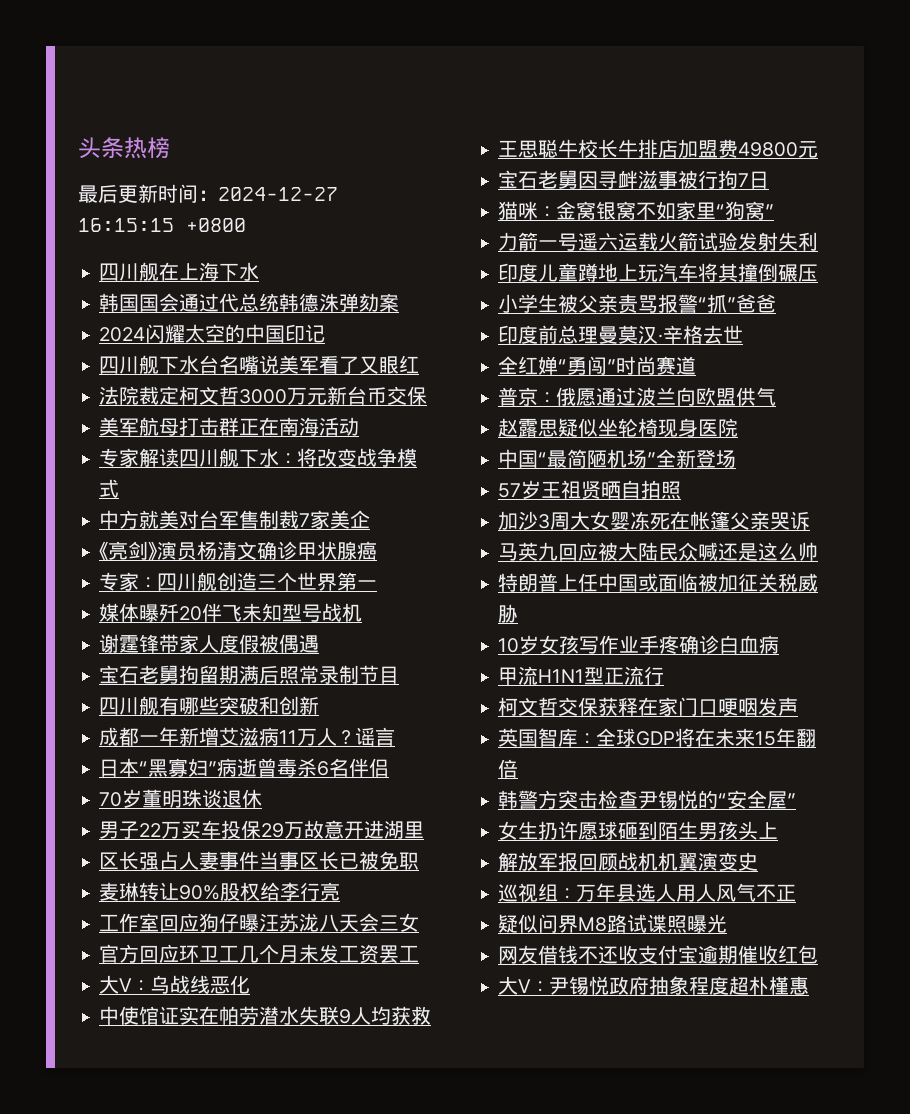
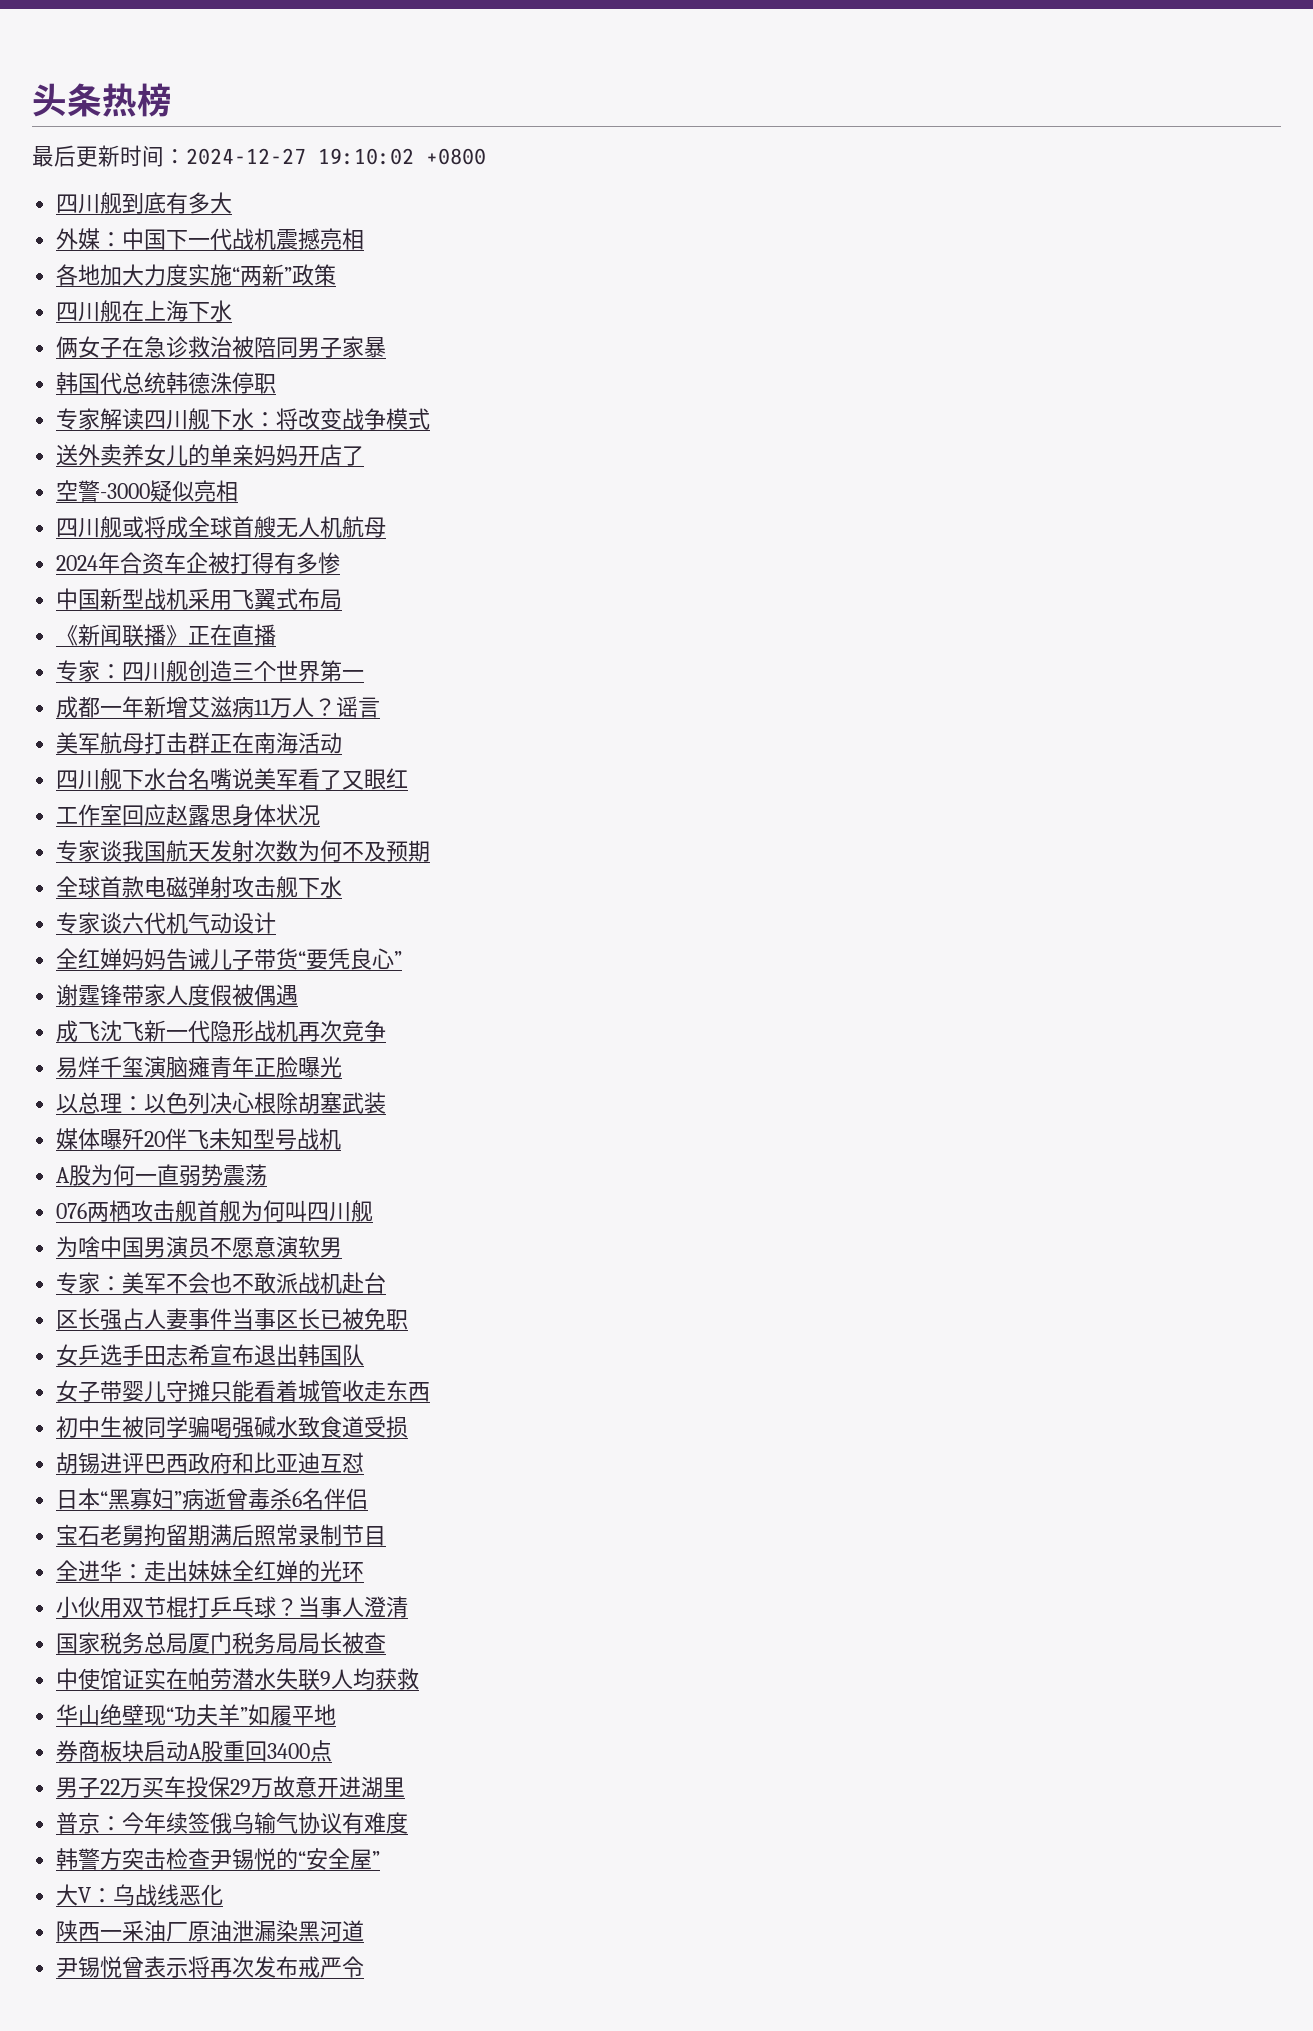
- 最后更新时间：2024-12-27 16:15:15 +0800
+ 最后更新时间：2024-12-27 19:10:02 +0800
+ 四川舰到底有多大
+ 外媒：中国下一代战机震撼亮相
+ 各地加大力度实施“两新”政策
  四川舰在上海下水
- 韩国国会通过代总统韩德洙弹劾案
- 2024闪耀太空的中国印记
- 四川舰下水台名嘴说美军看了又眼红
- 法院裁定柯文哲3000万元新台币交保
- 美军航母打击群正在南海活动
+ 俩女子在急诊救治被陪同男子家暴
+ 韩国代总统韩德洙停职
- 中方就美对台军售制裁7家美企
- 《亮剑》演员杨清文确诊甲状腺癌
+ 送外卖养女儿的单亲妈妈开店了
+ 空警-3000疑似亮相
+ 四川舰或将成全球首艘无人机航母
+ 2024年合资车企被打得有多惨
+ 中国新型战机采用飞翼式布局
+ 《新闻联播》正在直播
- 媒体曝歼20伴飞未知型号战机
- 谢霆锋带家人度假被偶遇
- 宝石老舅拘留期满后照常录制节目
- 四川舰有哪些突破和创新
+ 美军航母打击群正在南海活动
+ 四川舰下水台名嘴说美军看了又眼红
+ 工作室回应赵露思身体状况
+ 专家谈我国航天发射次数为何不及预期
+ 全球首款电磁弹射攻击舰下水
+ 专家谈六代机气动设计
+ 全红婵妈妈告诫儿子带货“要凭良心”
+ 谢霆锋带家人度假被偶遇
+ 成飞沈飞新一代隐形战机再次竞争
+ 易烊千玺演脑瘫青年正脸曝光
+ 以总理：以色列决心根除胡塞武装
+ 媒体曝歼20伴飞未知型号战机
+ A股为何一直弱势震荡
+ 076两栖攻击舰首舰为何叫四川舰
+ 为啥中国男演员不愿意演软男
+ 专家：美军不会也不敢派战机赴台
+ 区长强占人妻事件当事区长已被免职
+ 女乒选手田志希宣布退出韩国队
+ 女子带婴儿守摊只能看着城管收走东西
+ 初中生被同学骗喝强碱水致食道受损
+ 胡锡进评巴西政府和比亚迪互怼
- 70岁董明珠谈退休
- 男子22万买车投保29万故意开进湖里
- 区长强占人妻事件当事区长已被免职
- 麦琳转让90%股权给李行亮
- 工作室回应狗仔曝汪苏泷八天会三女
- 官方回应环卫工几个月未发工资罢工
- 大V：乌战线恶化
+ 宝石老舅拘留期满后照常录制节目
+ 全进华：走出妹妹全红婵的光环
+ 小伙用双节棍打乒乓球？当事人澄清
+ 国家税务总局厦门税务局局长被查
- 王思聪牛校长牛排店加盟费49800元
- 宝石老舅因寻衅滋事被行拘7日
- 猫咪：金窝银窝不如家里“狗窝”
- 力箭一号遥六运载火箭试验发射失利
- 印度儿童蹲地上玩汽车将其撞倒碾压
- 小学生被父亲责骂报警“抓”爸爸
- 印度前总理曼莫汉·辛格去世
- 全红婵“勇闯”时尚赛道
- 普京：俄愿通过波兰向欧盟供气
- 赵露思疑似坐轮椅现身医院
- 中国“最简陋机场”全新登场
- 57岁王祖贤晒自拍照
- 加沙3周大女婴冻死在帐篷父亲哭诉
- 马英九回应被大陆民众喊还是这么帅
- 特朗普上任中国或面临被加征关税威胁
- 10岁女孩写作业手疼确诊白血病
- 甲流H1N1型正流行
- 柯文哲交保获释在家门口哽咽发声
- 英国智库：全球GDP将在未来15年翻倍
+ 华山绝壁现“功夫羊”如履平地
+ 券商板块启动A股重回3400点
+ 男子22万买车投保29万故意开进湖里
+ 普京：今年续签俄乌输气协议有难度
- 女生扔许愿球砸到陌生男孩头上
- 解放军报回顾战机机翼演变史
- 巡视组：万年县选人用人风气不正
- 疑似问界M8路试谍照曝光
- 网友借钱不还收支付宝逾期催收红包
- 大V：尹锡悦政府抽象程度超朴槿惠
+ 大V：乌战线恶化
+ 陕西一采油厂原油泄漏染黑河道
+ 尹锡悦曾表示将再次发布戒严令

